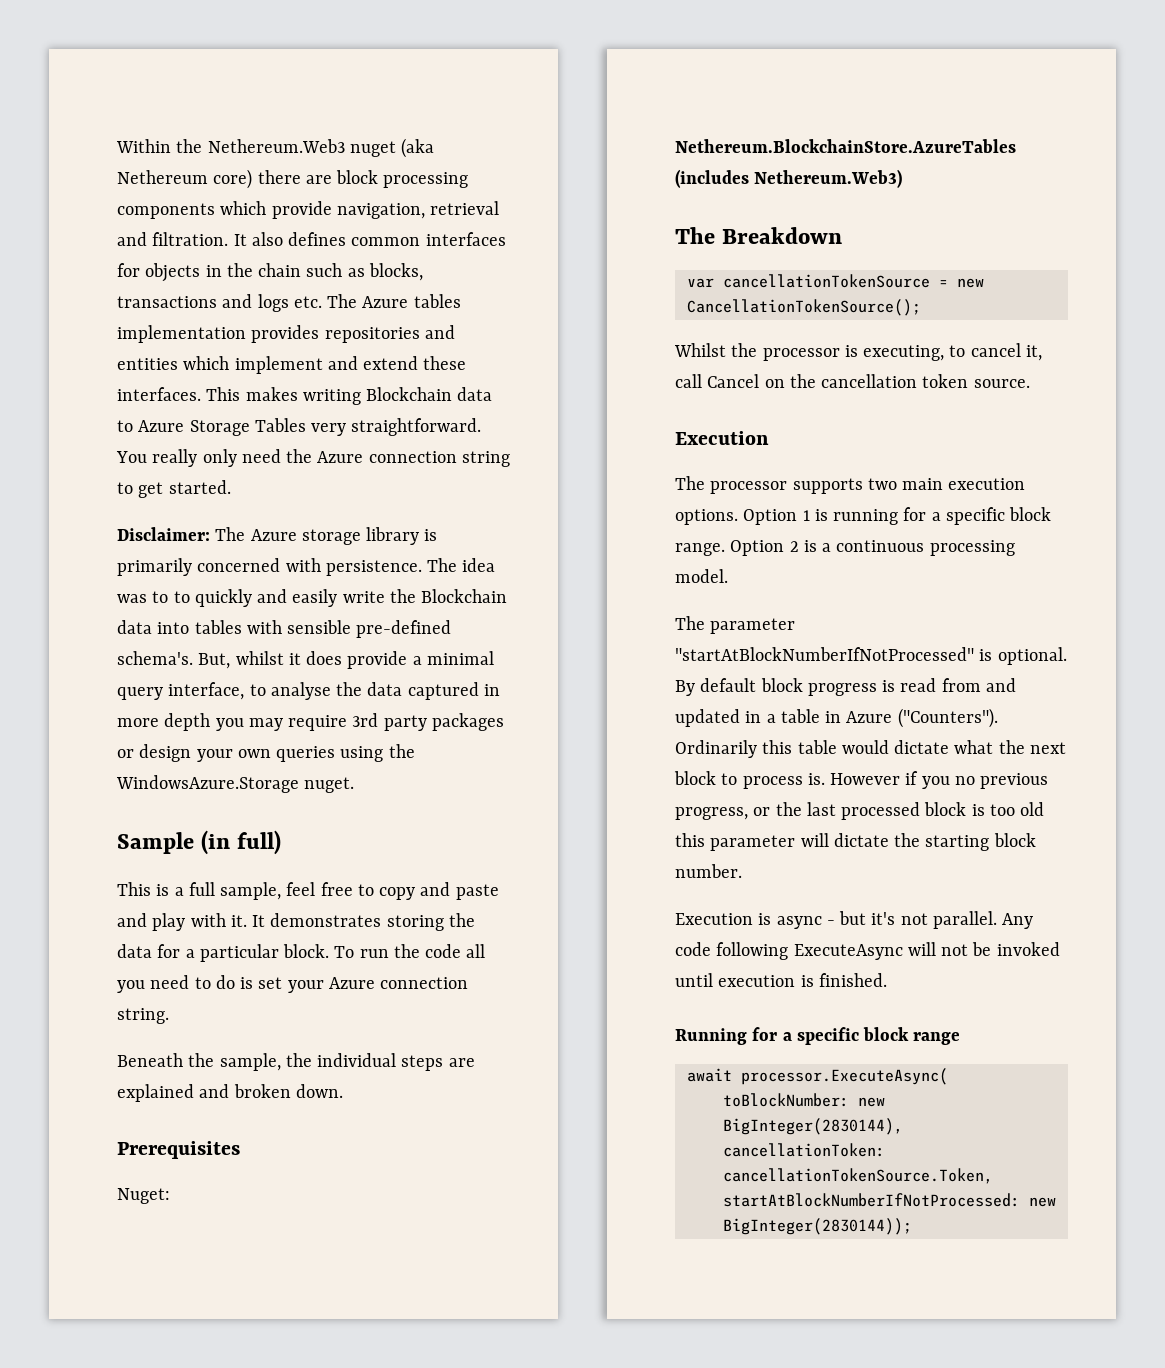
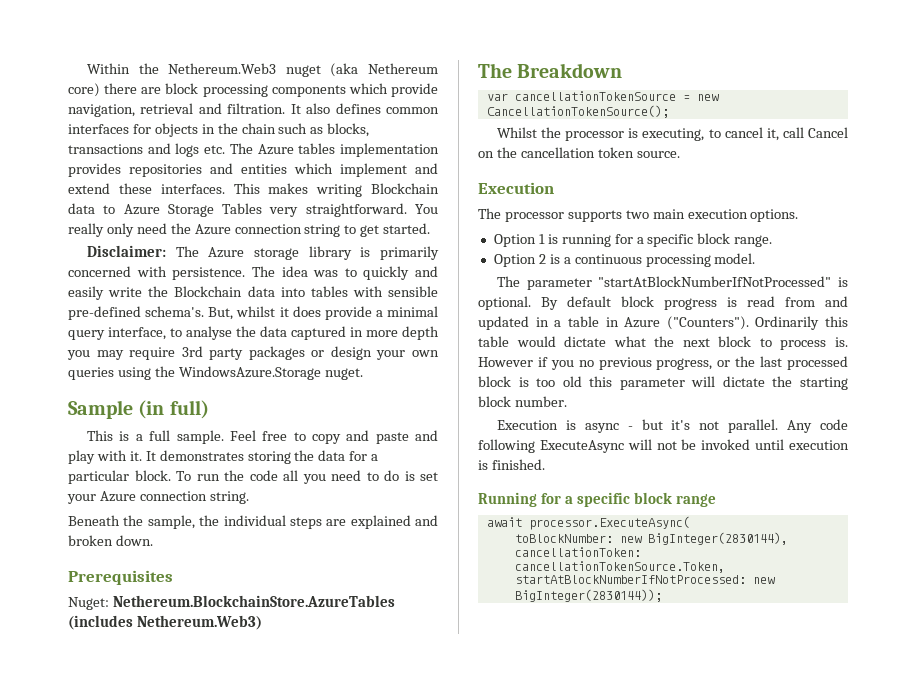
- The idea was to to quickly and easily write the Blockchain data into tables with sensible pre-defined schema's.
+ The idea was to quickly and easily write the Blockchain data into tables with sensible pre-defined schema's.
- This is a full sample, feel free to copy and paste and play with it.
+ This is a full sample. Feel free to copy and paste and play with it.
- The processor supports two main execution options. Option 1 is running for a specific block range. Option 2 is a continuous processing model.
+ The processor supports two main execution options.
+ Option 1 is running for a specific block range.
+ Option 2 is a continuous processing model.

